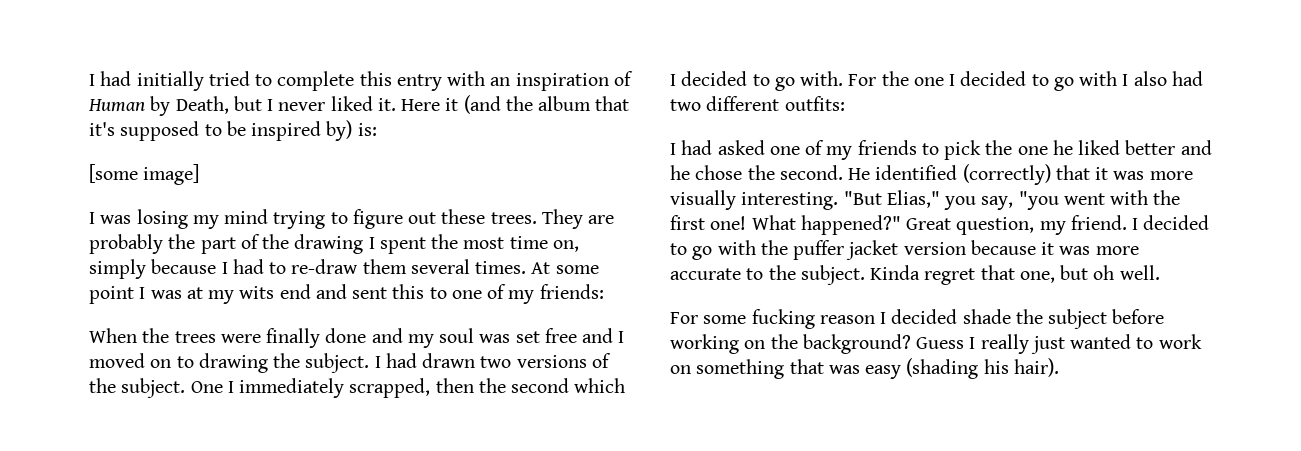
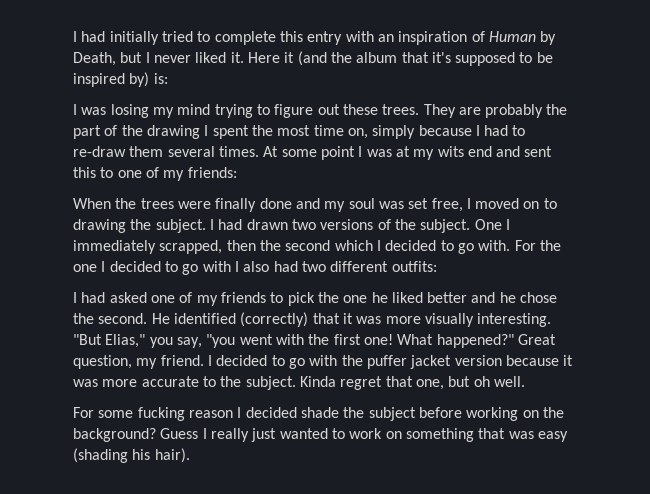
- [some image]
- When the trees were finally done and my soul was set free and I moved on to drawing the subject.
+ When the trees were finally done and my soul was set free, I moved on to drawing the subject.

